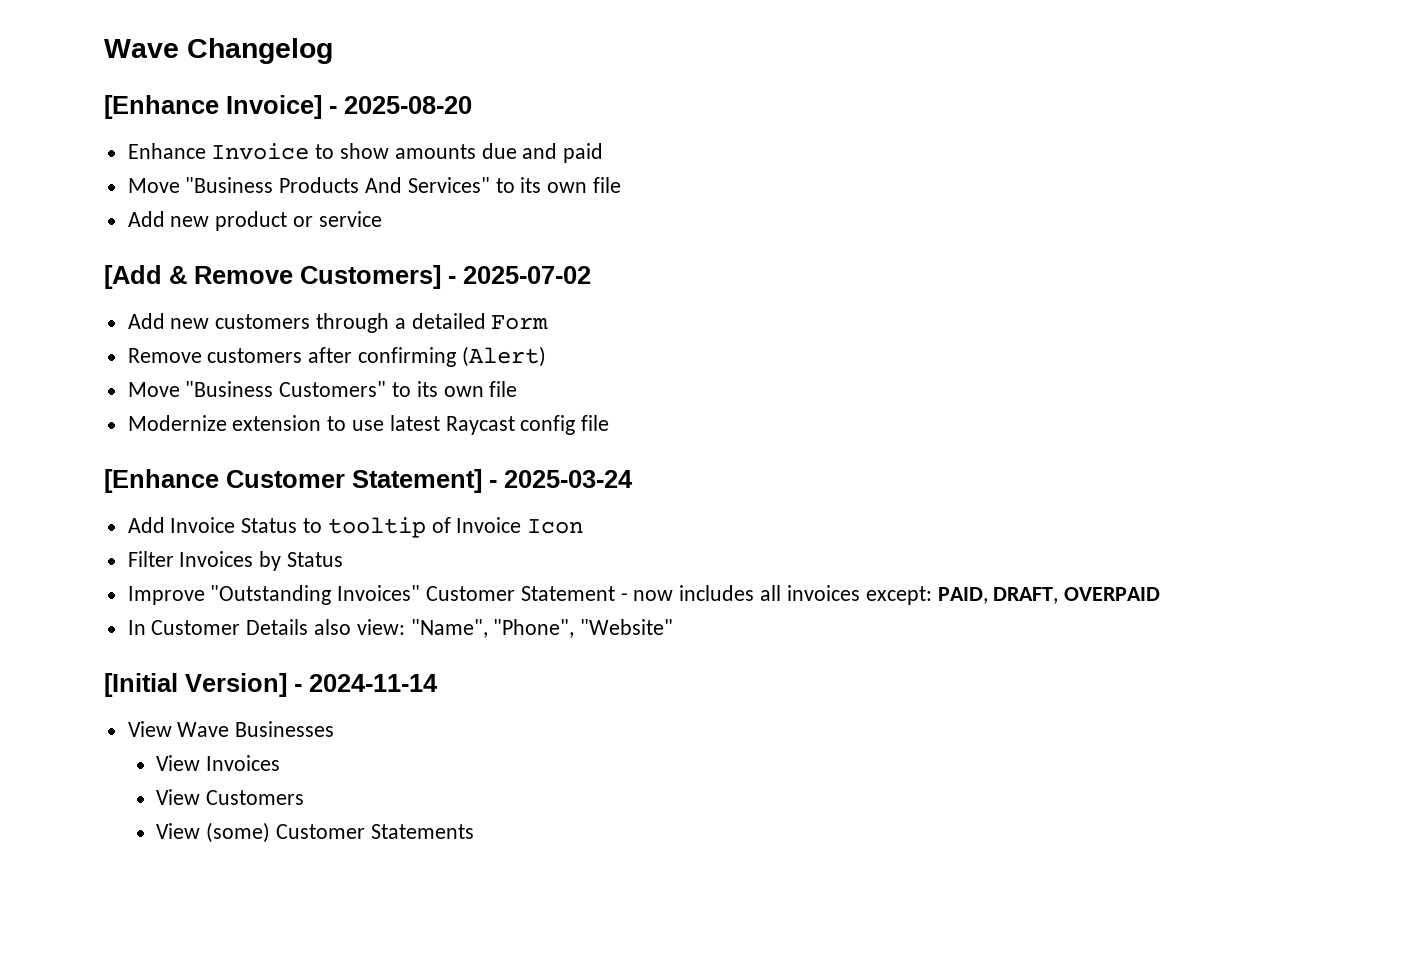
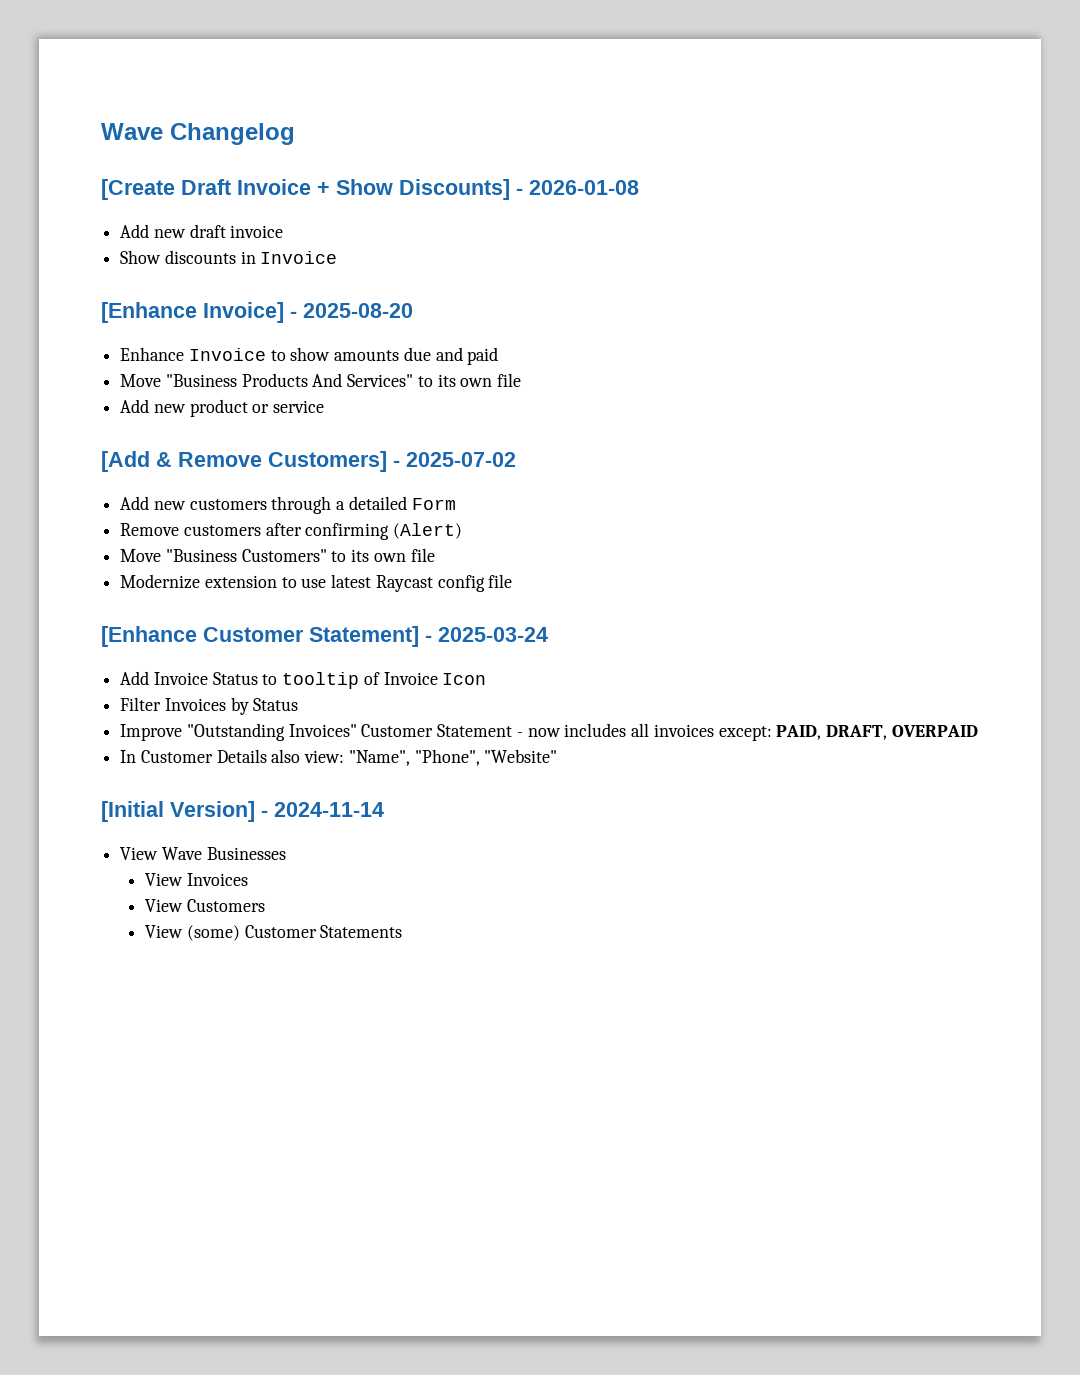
+ [Create Draft Invoice + Show Discounts] - 2026-01-08
+ Add new draft invoice
+ Show discounts in Invoice

